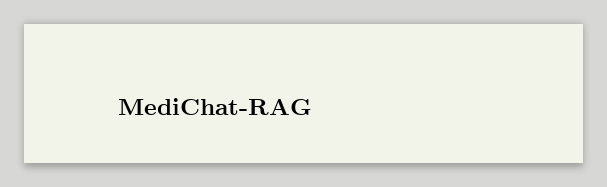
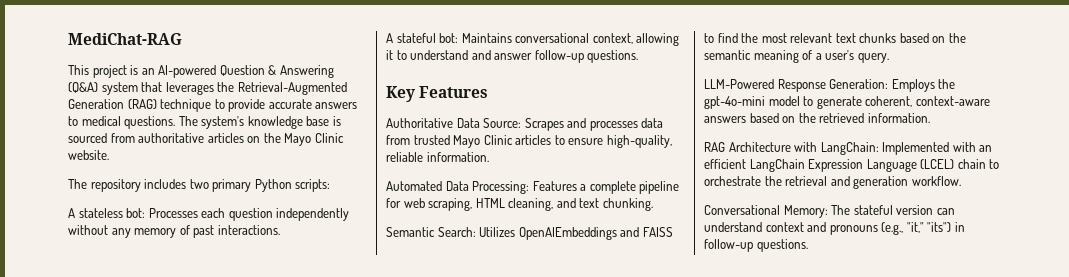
+ This project is an AI-powered Question & Answering (Q&A) system that leverages the Retrieval-Augmented Generation (RAG) technique to provide accurate answers to medical questions. The system's knowledge base is sourced from authoritative articles on the Mayo Clinic website.
+ The repository includes two primary Python scripts:
+ A stateless bot: Processes each question independently without any memory of past interactions.
+ A stateful bot: Maintains conversational context, allowing it to understand and answer follow-up questions.
+ Key Features
+ Authoritative Data Source: Scrapes and processes data from trusted Mayo Clinic articles to ensure high-quality, reliable information.
+ Automated Data Processing: Features a complete pipeline for web scraping, HTML cleaning, and text chunking.
+ Semantic Search: Utilizes OpenAIEmbeddings and FAISS to find the most relevant text chunks based on the semantic meaning of a user's query.
+ LLM-Powered Response Generation: Employs the gpt-4o-mini model to generate coherent, context-aware answers based on the retrieved information.
+ RAG Architecture with LangChain: Implemented with an efficient LangChain Expression Language (LCEL) chain to orchestrate the retrieval and generation workflow.
+ Conversational Memory: The stateful version can understand context and pronouns (e.g., "it," "its") in follow-up questions.

